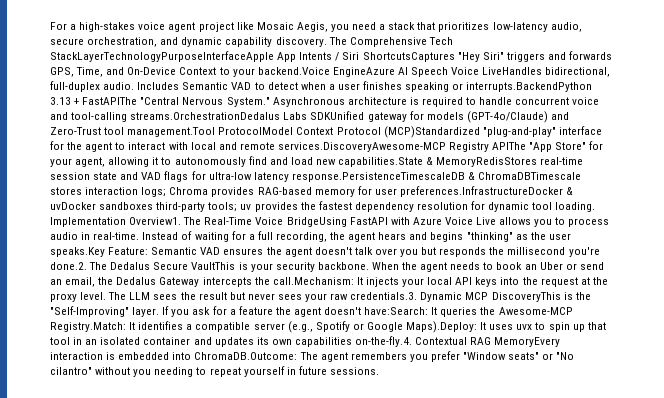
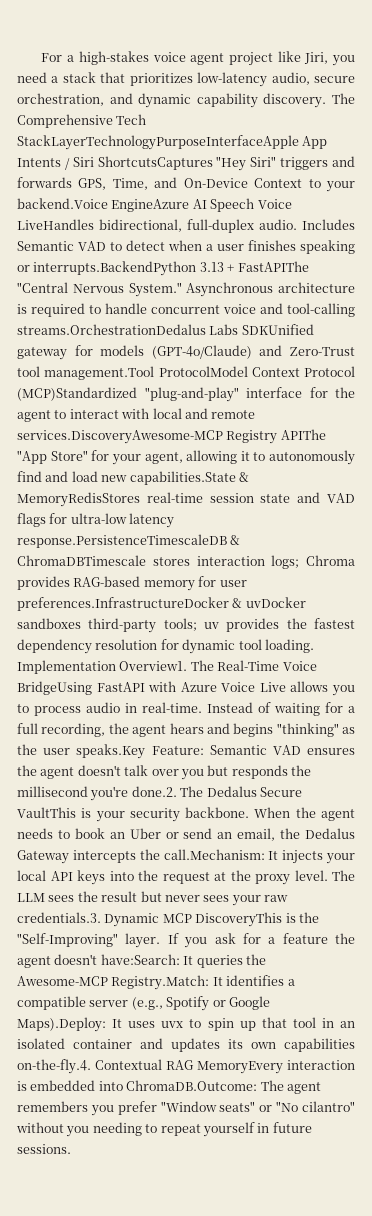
- For a high-stakes voice agent project like Mosaic Aegis, you need a stack that prioritizes low-latency audio, secure orchestration, and dynamic capability discovery.
+ For a high-stakes voice agent project like Jiri, you need a stack that prioritizes low-latency audio, secure orchestration, and dynamic capability discovery.

